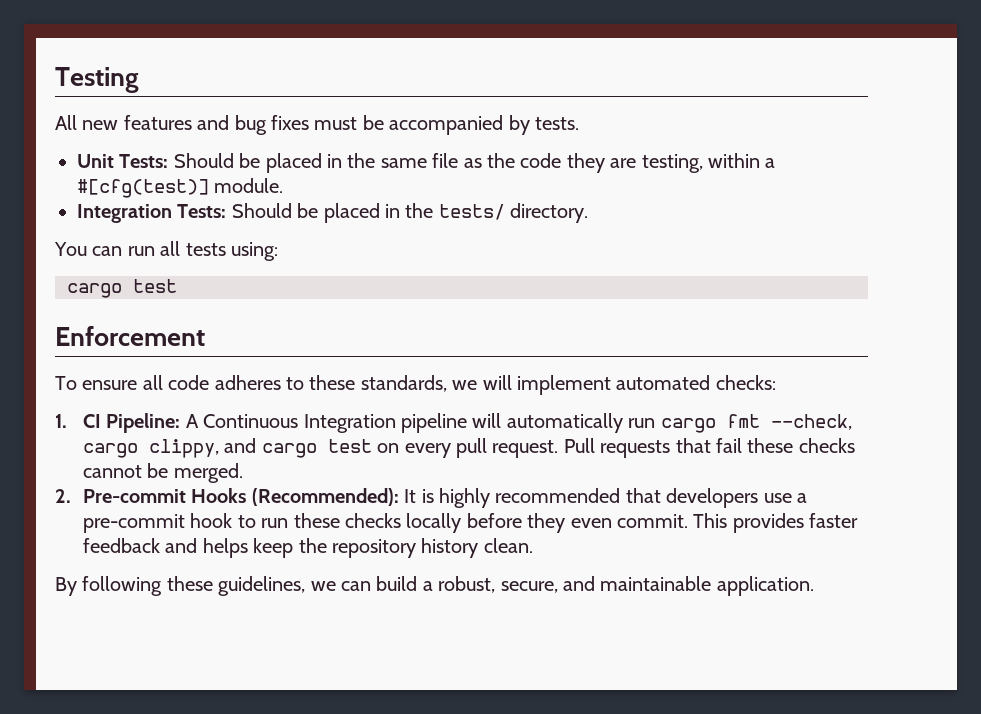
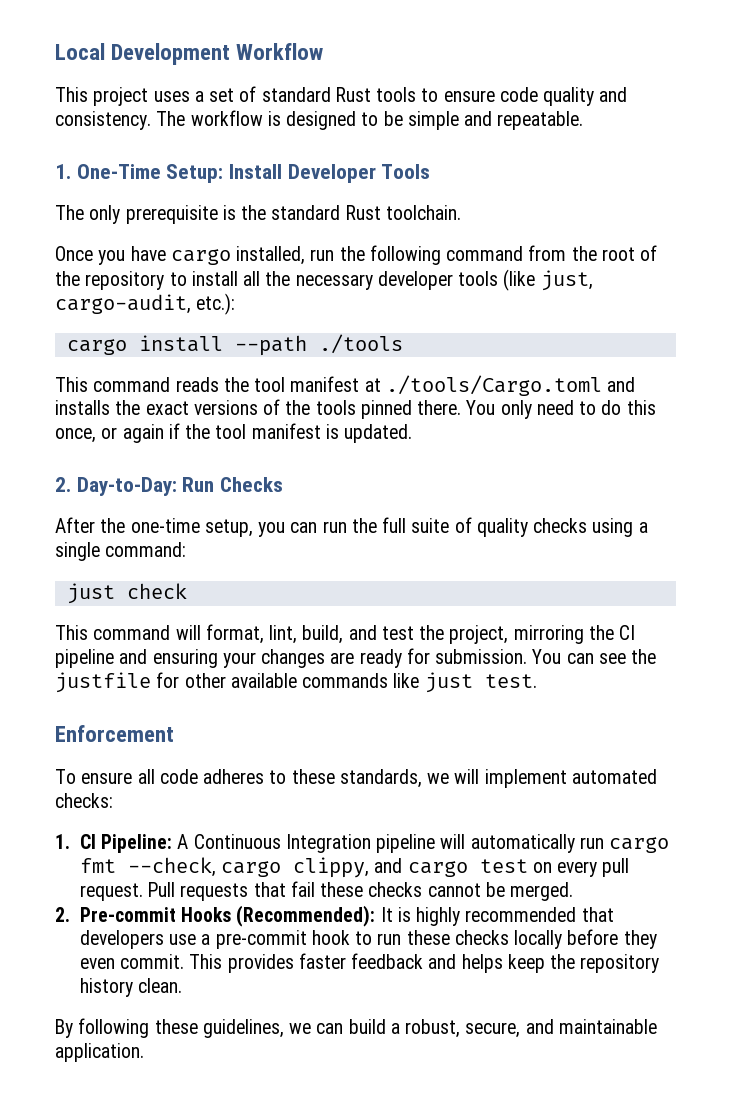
- Testing
- All new features and bug fixes must be accompanied by tests.
- Unit Tests: Should be placed in the same file as the code they are testing, within a #[cfg(test)] module.
- Integration Tests: Should be placed in the tests/ directory.
- You can run all tests using:
- cargo test
+ Local Development Workflow
+ This project uses a set of standard Rust tools to ensure code quality and consistency. The workflow is designed to be simple and repeatable.
+ 1. One-Time Setup: Install Developer Tools
+ The only prerequisite is the standard Rust toolchain.
+ Once you have cargo installed, run the following command from the root of the repository to install all the necessary developer tools (like just, cargo-audit, etc.):
+ cargo install --path ./tools
+ This command reads the tool manifest at ./tools/Cargo.toml and installs the exact versions of the tools pinned there. You only need to do this once, or again if the tool manifest is updated.
+ 2. Day-to-Day: Run Checks
+ After the one-time setup, you can run the full suite of quality checks using a single command:
+ just check
+ This command will format, lint, build, and test the project, mirroring the CI pipeline and ensuring your changes are ready for submission. You can see the justfile for other available commands like just test.

